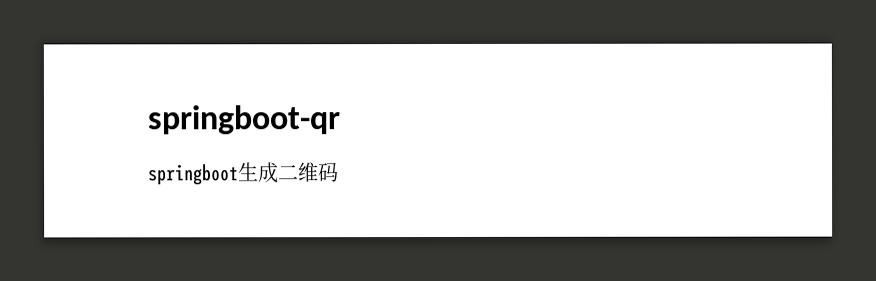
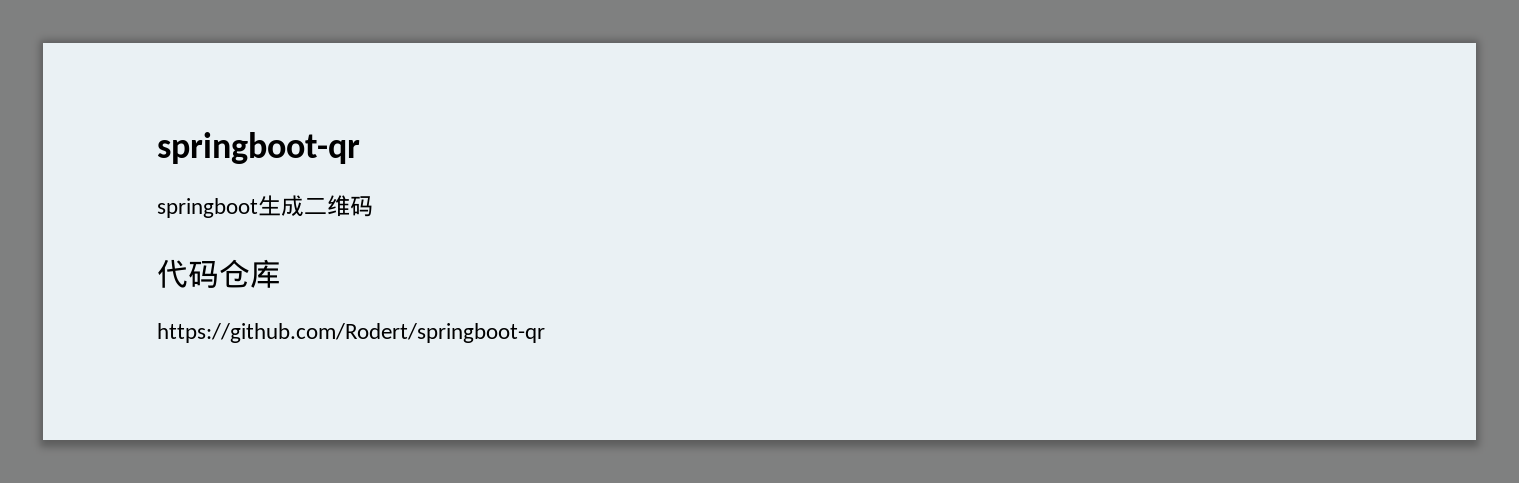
+ 代码仓库
+ https://github.com/Rodert/springboot-qr

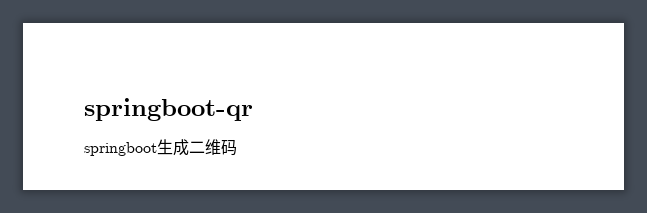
- 代码仓库
- https://github.com/Rodert/springboot-qr

